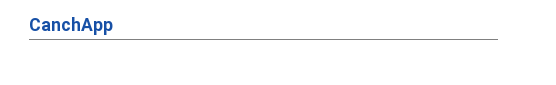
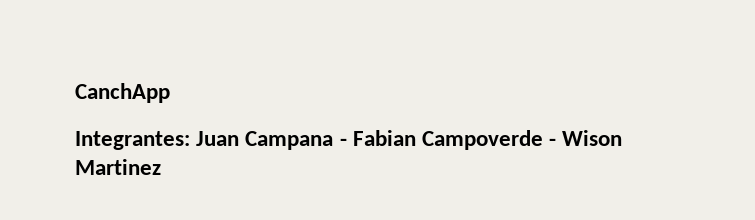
+ Integrantes: Juan Campana - Fabian Campoverde - Wison Martinez

